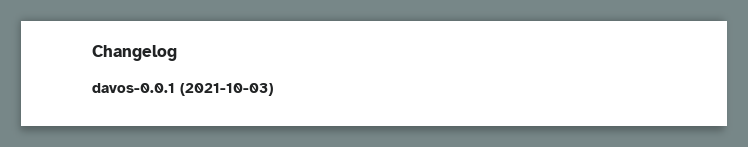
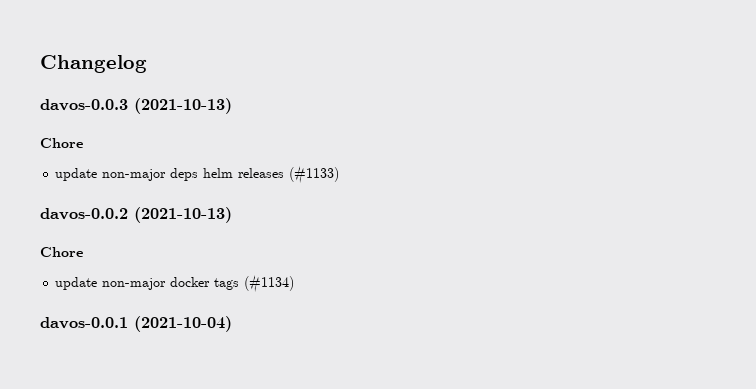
+ davos-0.0.3 (2021-10-13)
+ Chore
+ update non-major deps helm releases (#1133)
+ davos-0.0.2 (2021-10-13)
+ Chore
+ update non-major docker tags (#1134)
- davos-0.0.1 (2021-10-03)
+ davos-0.0.1 (2021-10-04)

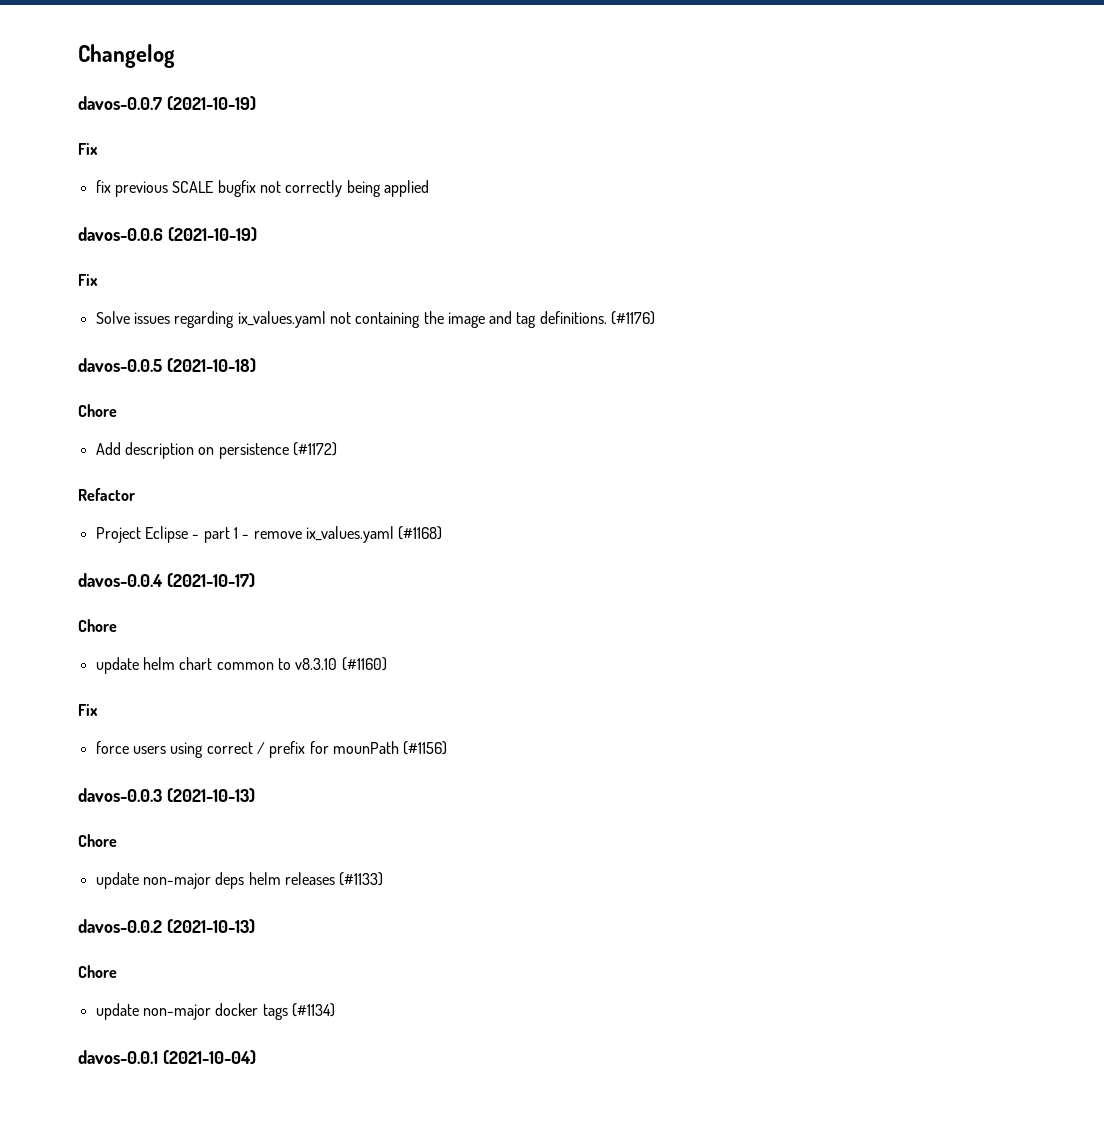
+ davos-0.0.7 (2021-10-19)
+ Fix
+ fix previous SCALE bugfix not correctly being applied
+ davos-0.0.6 (2021-10-19)
+ Fix
+ Solve issues regarding ix_values.yaml not containing the image and tag definitions. (#1176)
+ davos-0.0.5 (2021-10-18)
+ Chore
+ Add description on persistence (#1172)
+ Refactor
+ Project Eclipse - part 1 - remove ix_values.yaml (#1168)
+ davos-0.0.4 (2021-10-17)
+ Chore
+ update helm chart common to v8.3.10 (#1160)
+ Fix
+ force users using correct / prefix for mounPath (#1156)

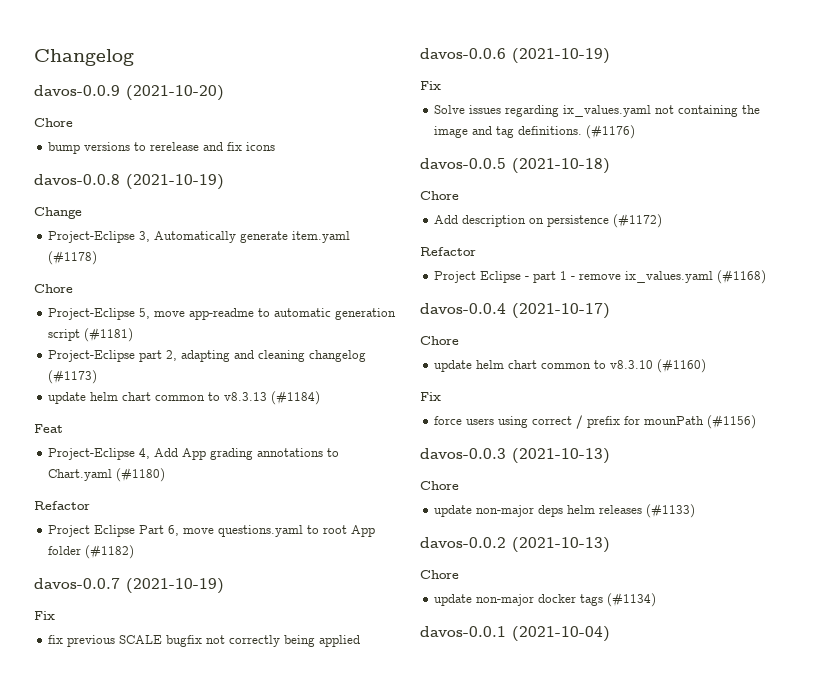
+ davos-0.0.9 (2021-10-20)
+ Chore
+ bump versions to rerelease and fix icons
+ davos-0.0.8 (2021-10-19)
+ Change
+ Project-Eclipse 3, Automatically generate item.yaml (#1178)
+ Chore
+ Project-Eclipse 5, move app-readme to automatic generation script (#1181)
+ Project-Eclipse part 2, adapting and cleaning changelog (#1173)
+ update helm chart common to v8.3.13 (#1184)
+ Feat
+ Project-Eclipse 4, Add App grading annotations to Chart.yaml (#1180)
+ Refactor
+ Project Eclipse Part 6, move questions.yaml to root App folder (#1182)

